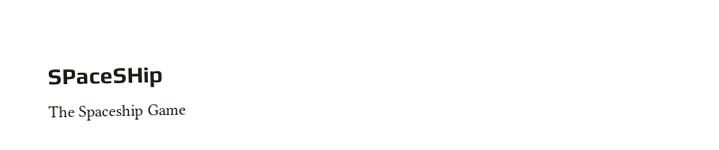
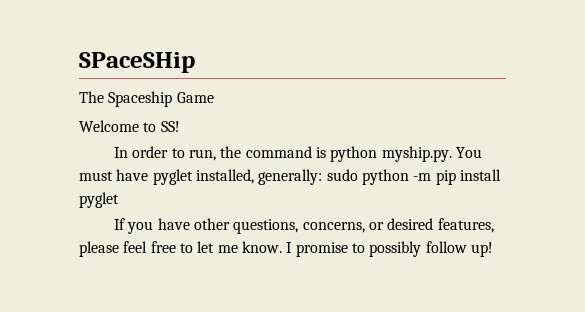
+ Welcome to SS!
+ In order to run, the command is python myship.py. You must have pyglet installed, generally: sudo python -m pip install pyglet
+ If you have other questions, concerns, or desired features, please feel free to let me know. I promise to possibly follow up!

